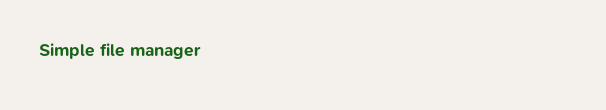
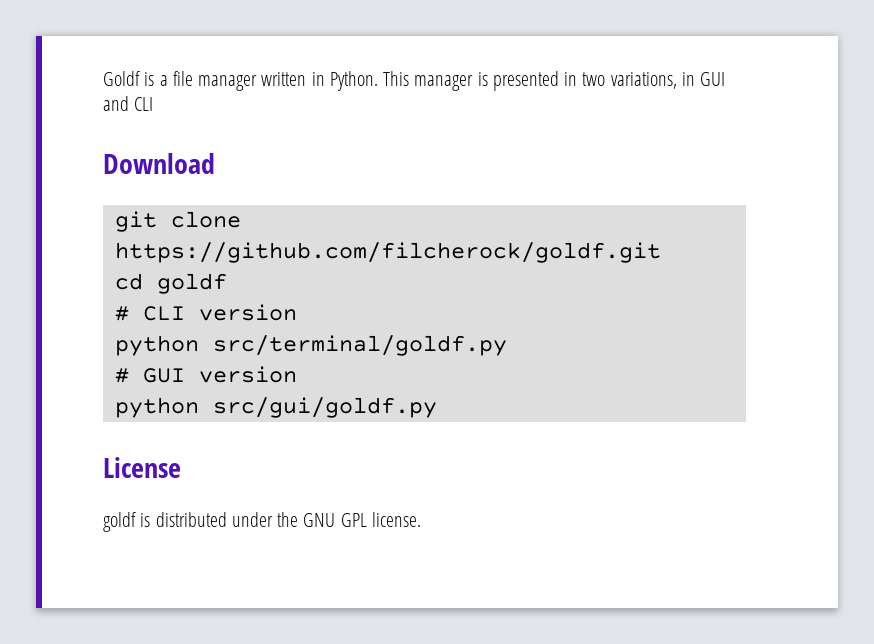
- Simple file manager
+ Goldf is a file manager written in Python. This manager is presented in two variations, in GUI and CLI
+ Download
+ git clone https://github.com/filcherock/goldf.git
+ cd goldf
+ # CLI version
+ python src/terminal/goldf.py
+ # GUI version
+ python src/gui/goldf.py
+ License
+ goldf is distributed under the GNU GPL license.

